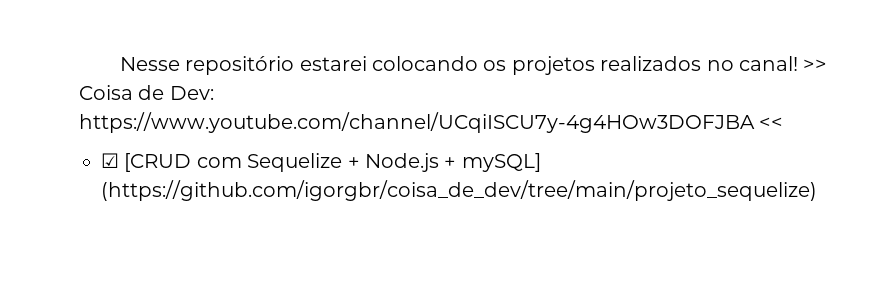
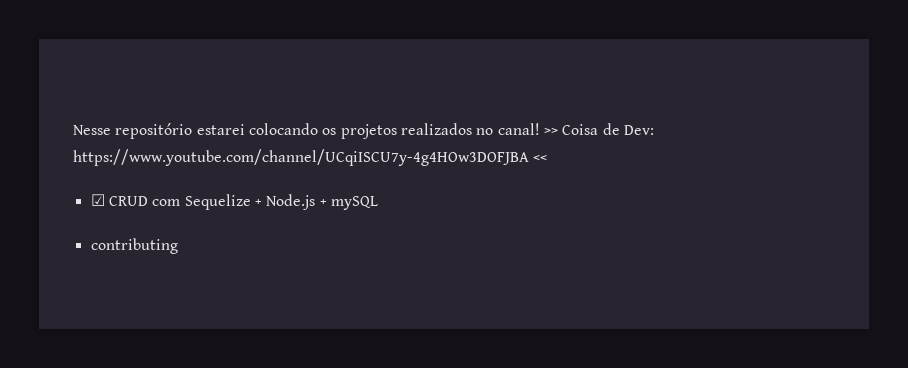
- ☑ [CRUD com Sequelize + Node.js + mySQL] (https://github.com/igorgbr/coisa_de_dev/tree/main/projeto_sequelize)
+ ☑ CRUD com Sequelize + Node.js + mySQL
+ contributing

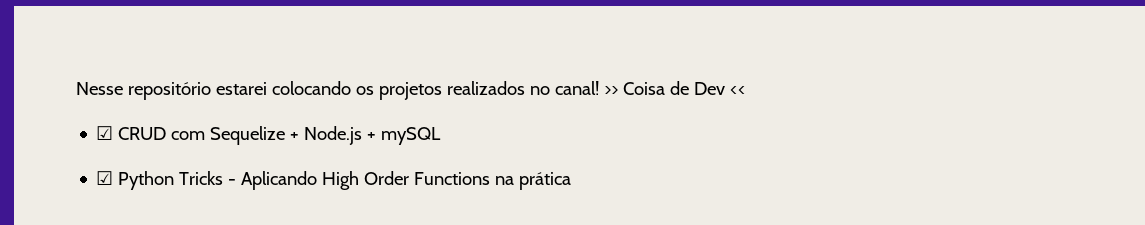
- >> Coisa de Dev: https://www.youtube.com/channel/UCqiISCU7y-4g4HOw3DOFJBA <<
+ >> Coisa de Dev <<
- contributing
+ ☑ Python Tricks - Aplicando High Order Functions na prática

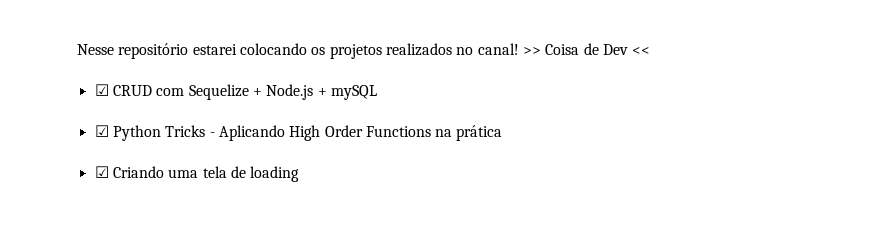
+ ☑ Criando uma tela de loading

